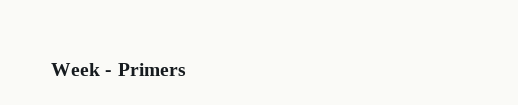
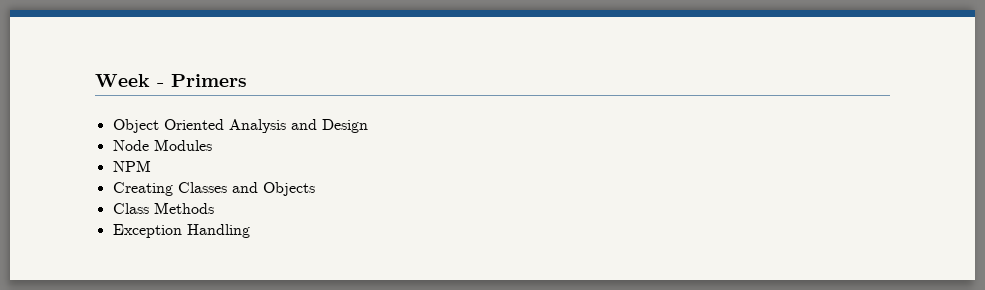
+ Object Oriented Analysis and Design
+ Node Modules
+ NPM
+ Creating Classes and Objects
+ Class Methods
+ Exception Handling

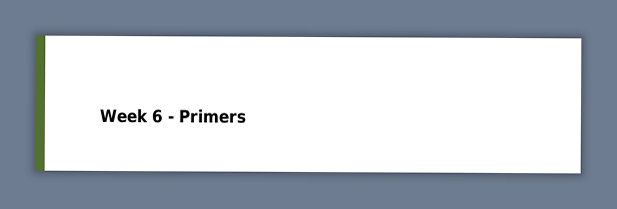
- Week - Primers
+ Week 6 - Primers
- Object Oriented Analysis and Design
- Node Modules
- NPM
- Creating Classes and Objects
- Class Methods
- Exception Handling

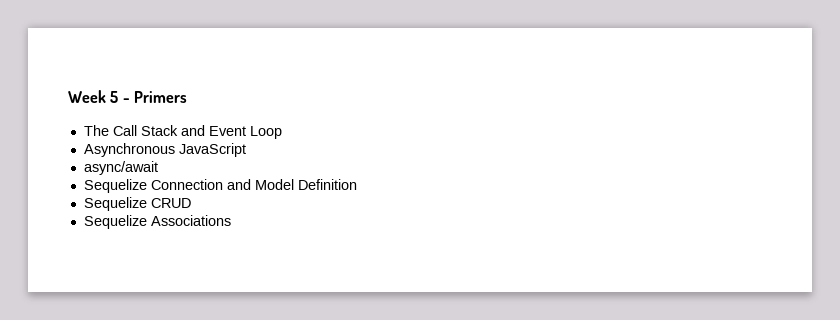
- Week 6 - Primers
+ Week 5 - Primers
+ The Call Stack and Event Loop
+ Asynchronous JavaScript
+ async/await
+ Sequelize Connection and Model Definition
+ Sequelize CRUD
+ Sequelize Associations

